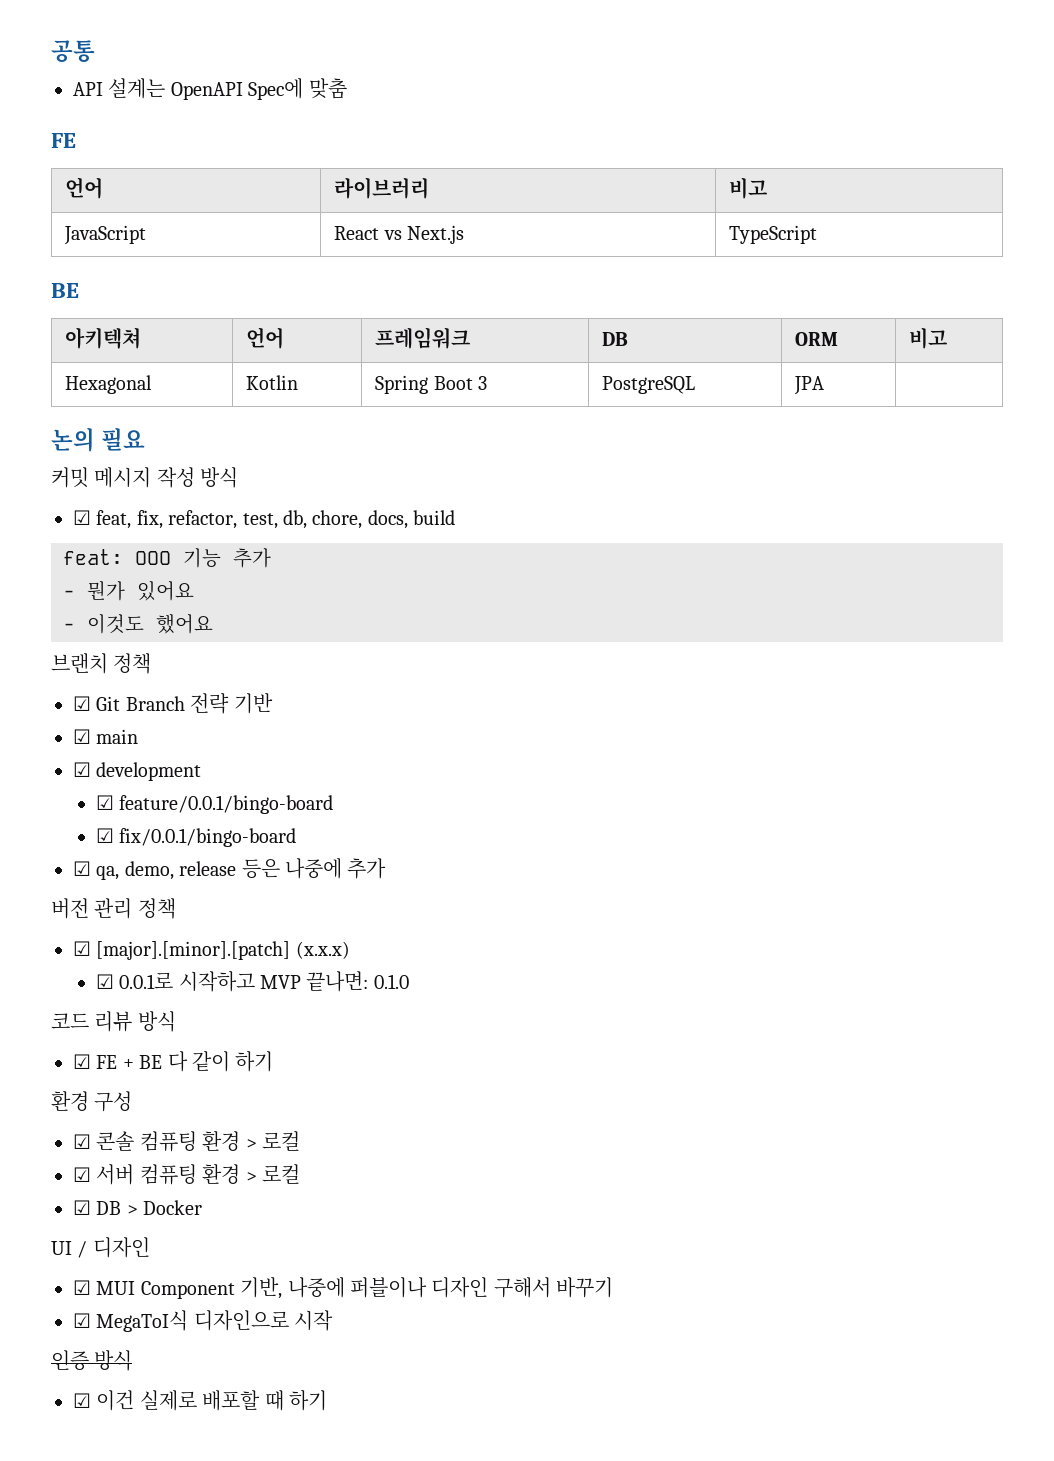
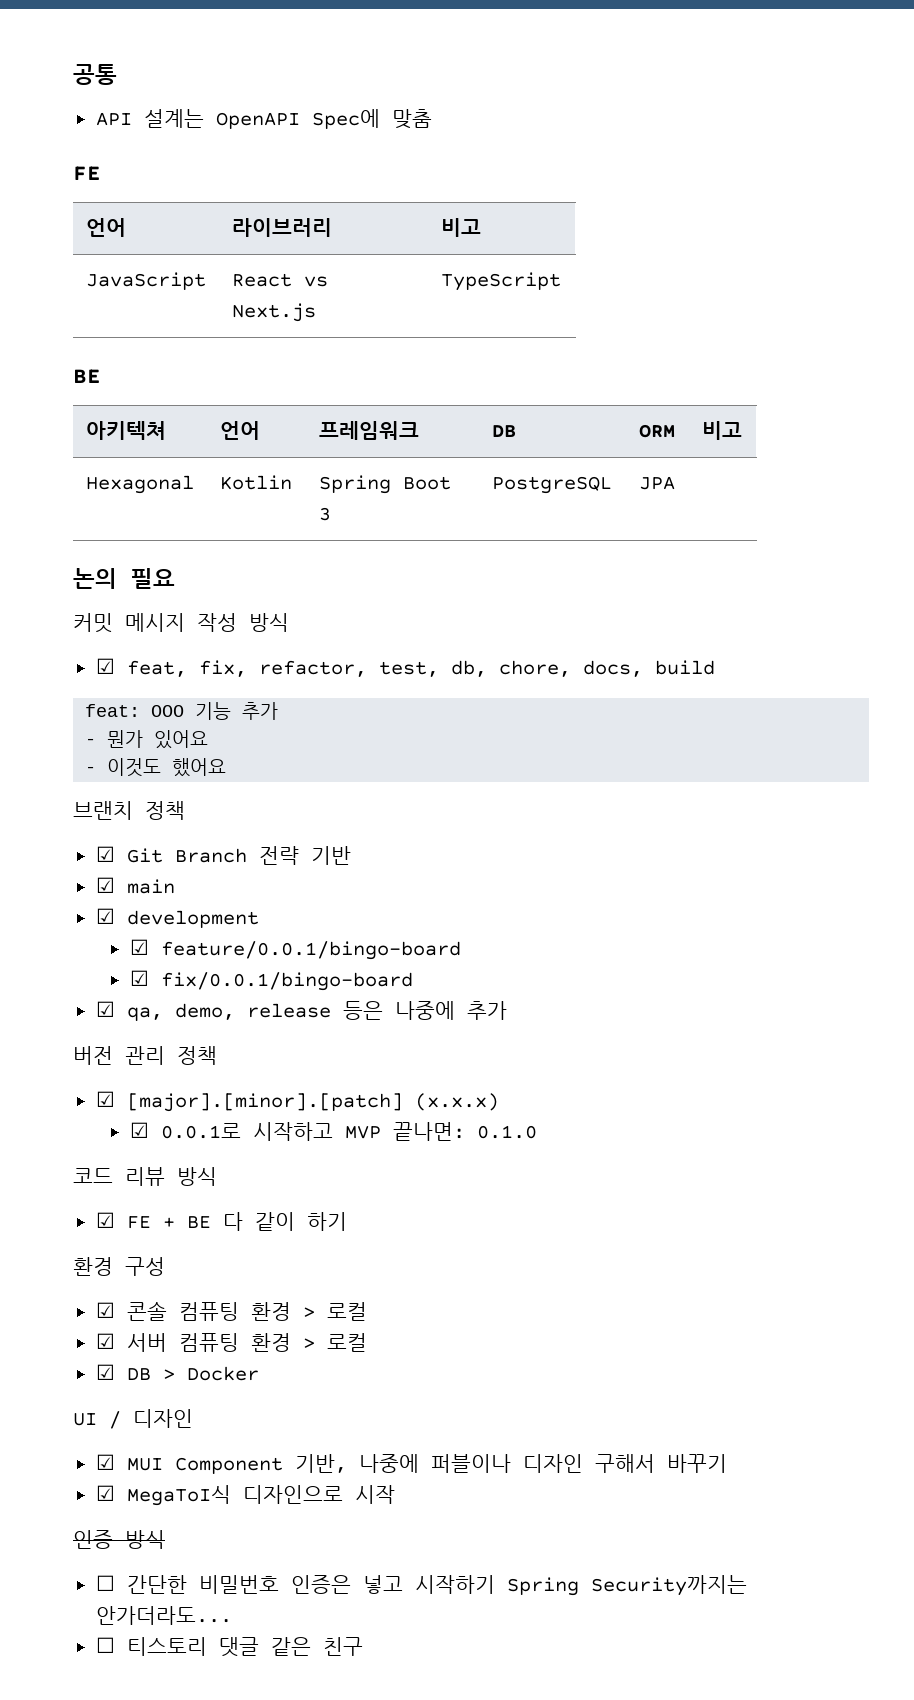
- ☑ 이건 실제로 배포할 때 하기
+ ☐ 간단한 비밀번호 인증은 넣고 시작하기 Spring Security까지는 안가더라도...
+ ☐ 티스토리 댓글 같은 친구

